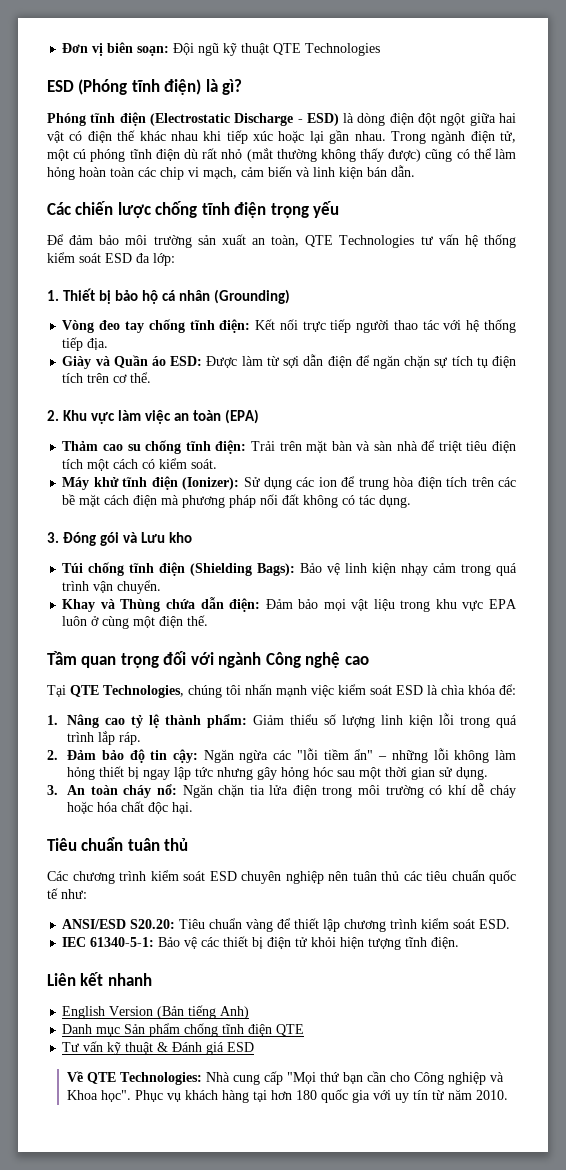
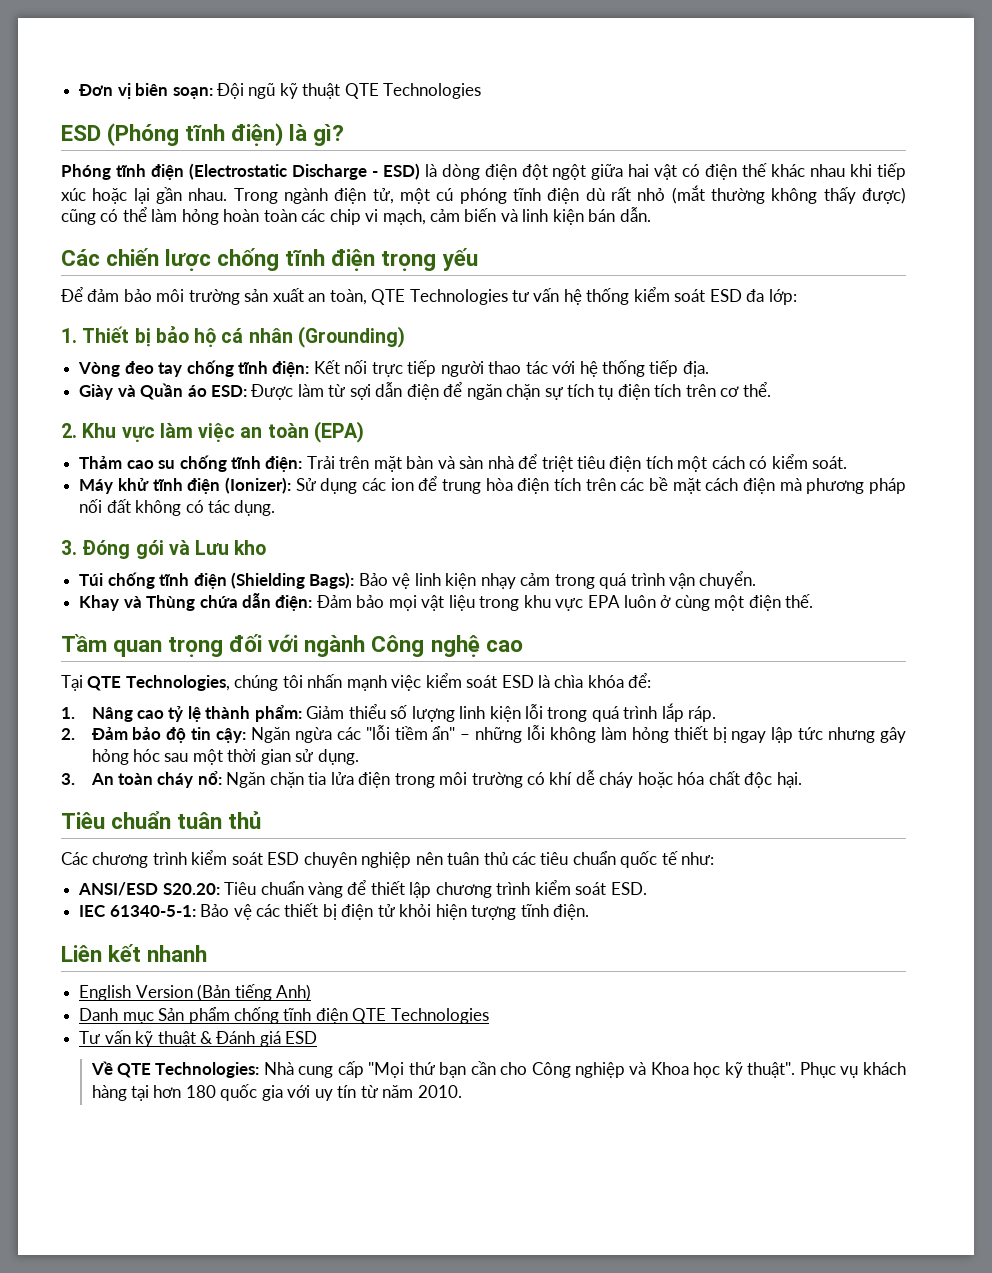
- Danh mục Sản phẩm chống tĩnh điện QTE
+ Danh mục Sản phẩm chống tĩnh điện QTE Technologies
- Về QTE Technologies: Nhà cung cấp "Mọi thứ bạn cần cho Công nghiệp và Khoa học".
+ Về QTE Technologies: Nhà cung cấp "Mọi thứ bạn cần cho Công nghiệp và Khoa học kỹ thuật".

